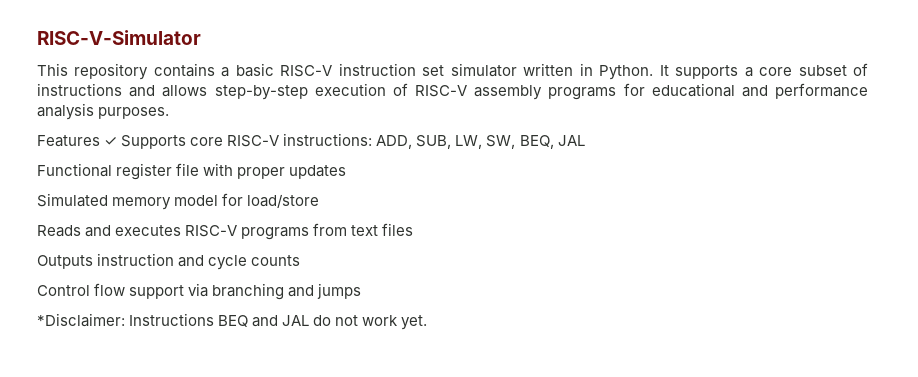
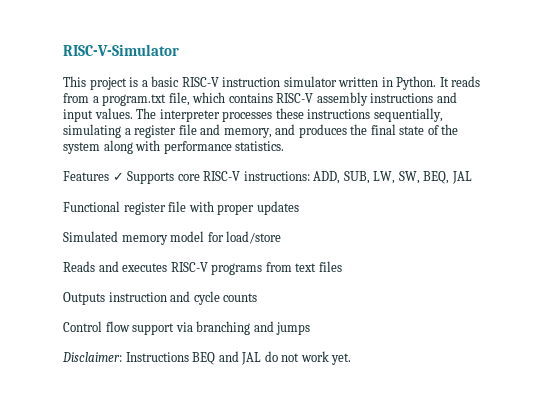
- This repository contains a basic RISC-V instruction set simulator written in Python.
+ This project is a basic RISC-V instruction simulator written in Python.
- It supports a core subset of instructions and allows step-by-step execution of RISC-V assembly programs for educational and performance analysis purposes.
+ It reads from a program.txt file, which contains RISC-V assembly instructions and input values. The interpreter processes these instructions sequentially, simulating a register file and memory, and produces the final state of the system along with performance statistics.
- *Disclaimer: Instructions BEQ and JAL do not work yet.
+ Disclaimer: Instructions BEQ and JAL do not work yet.

